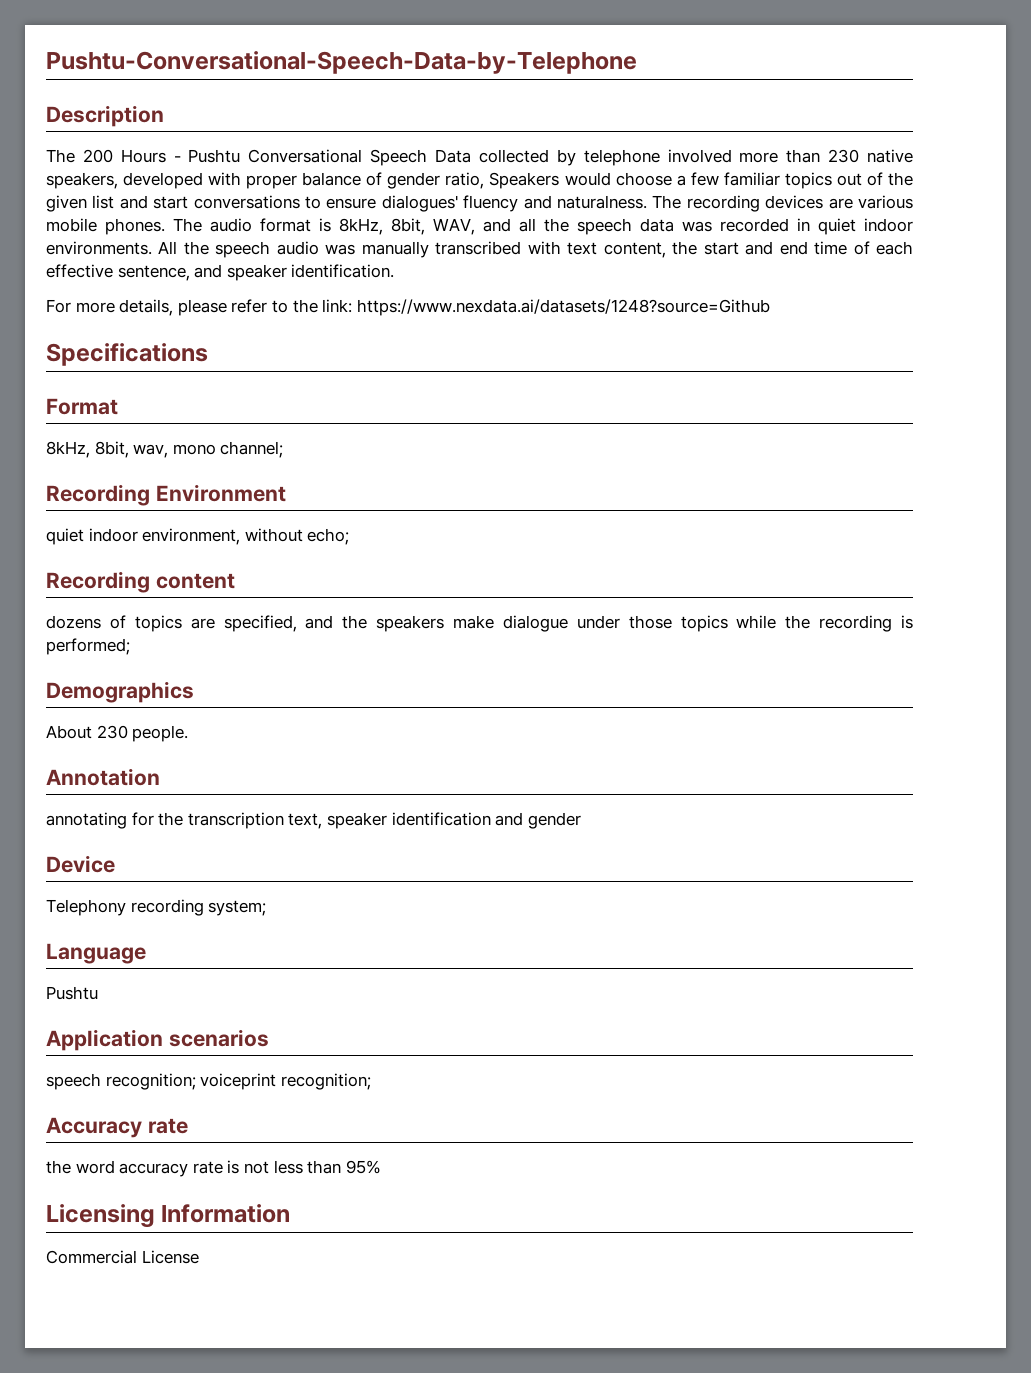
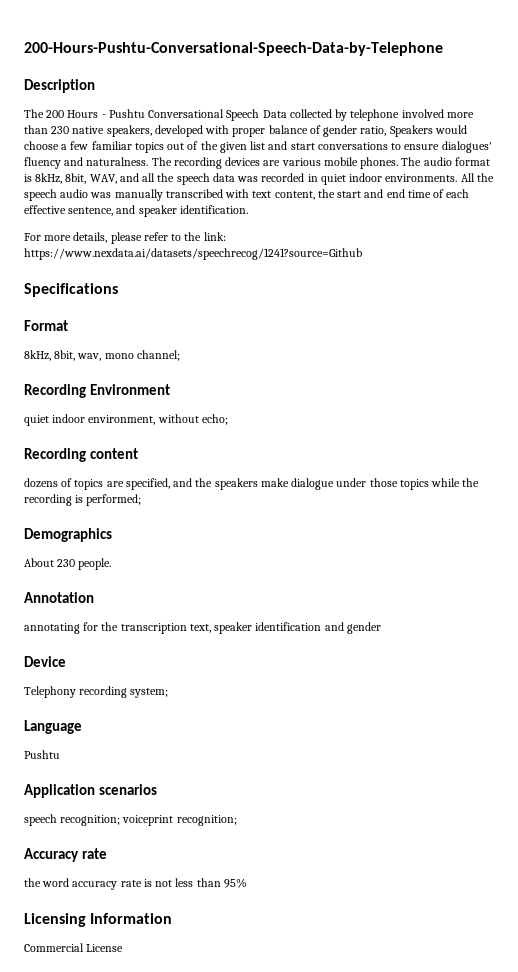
- Pushtu-Conversational-Speech-Data-by-Telephone
+ 200-Hours-Pushtu-Conversational-Speech-Data-by-Telephone
- For more details, please refer to the link: https://www.nexdata.ai/datasets/1248?source=Github
+ For more details, please refer to the link: https://www.nexdata.ai/datasets/speechrecog/1241?source=Github

